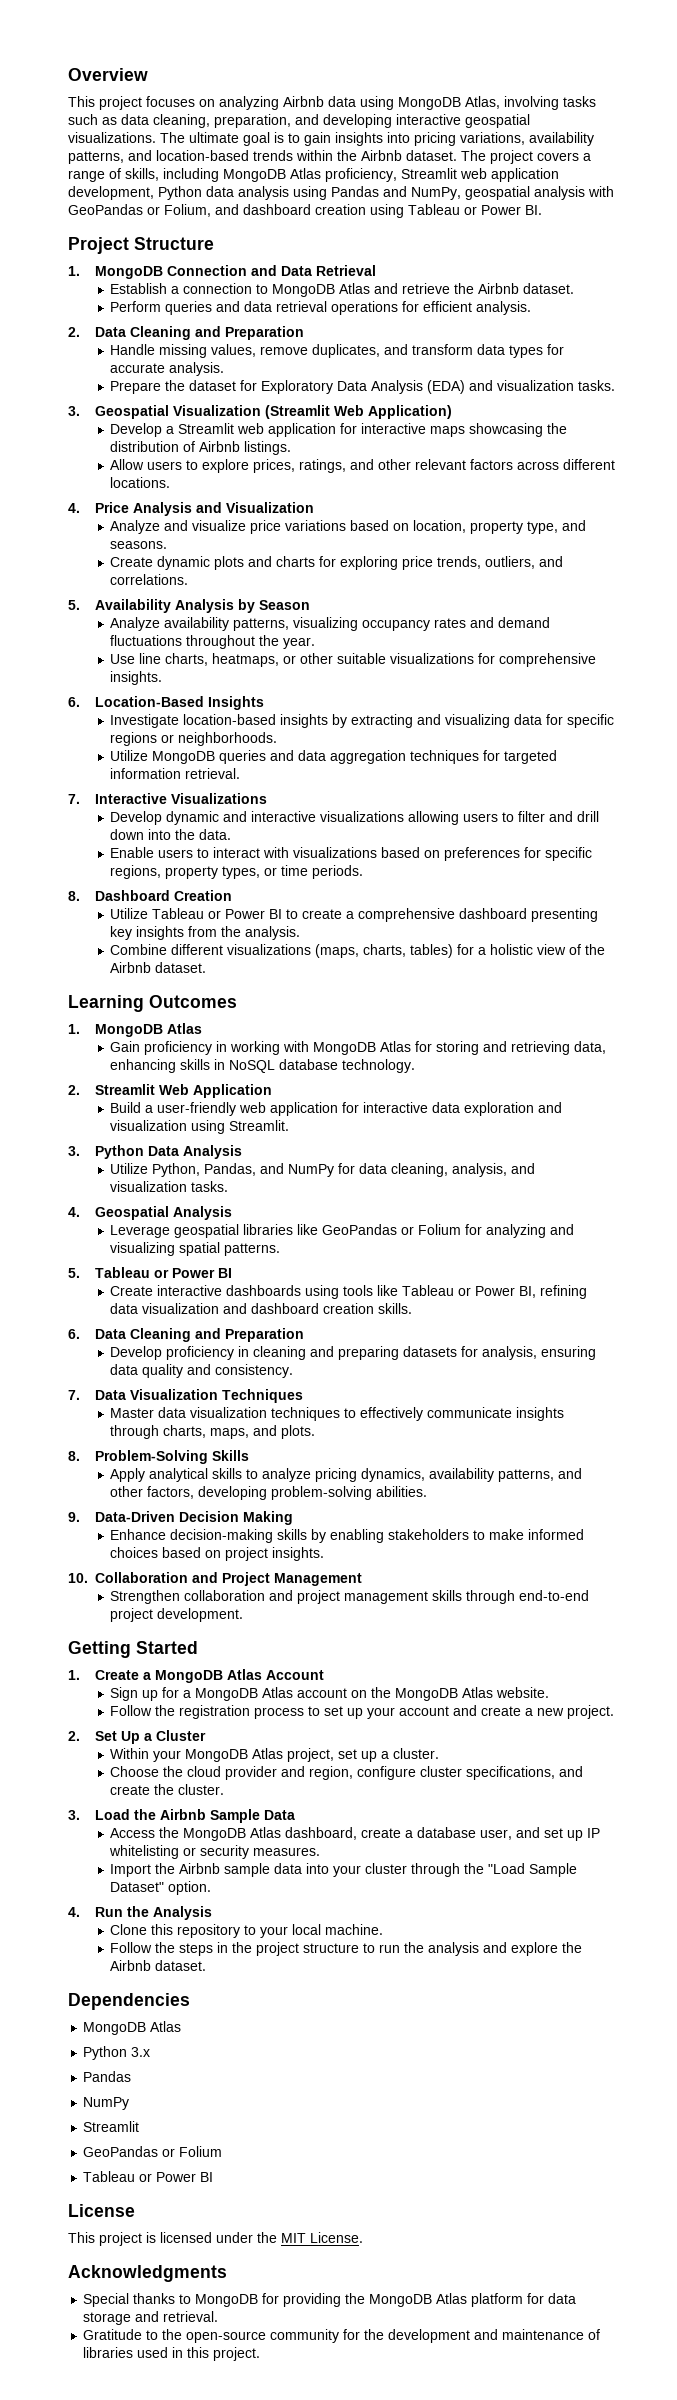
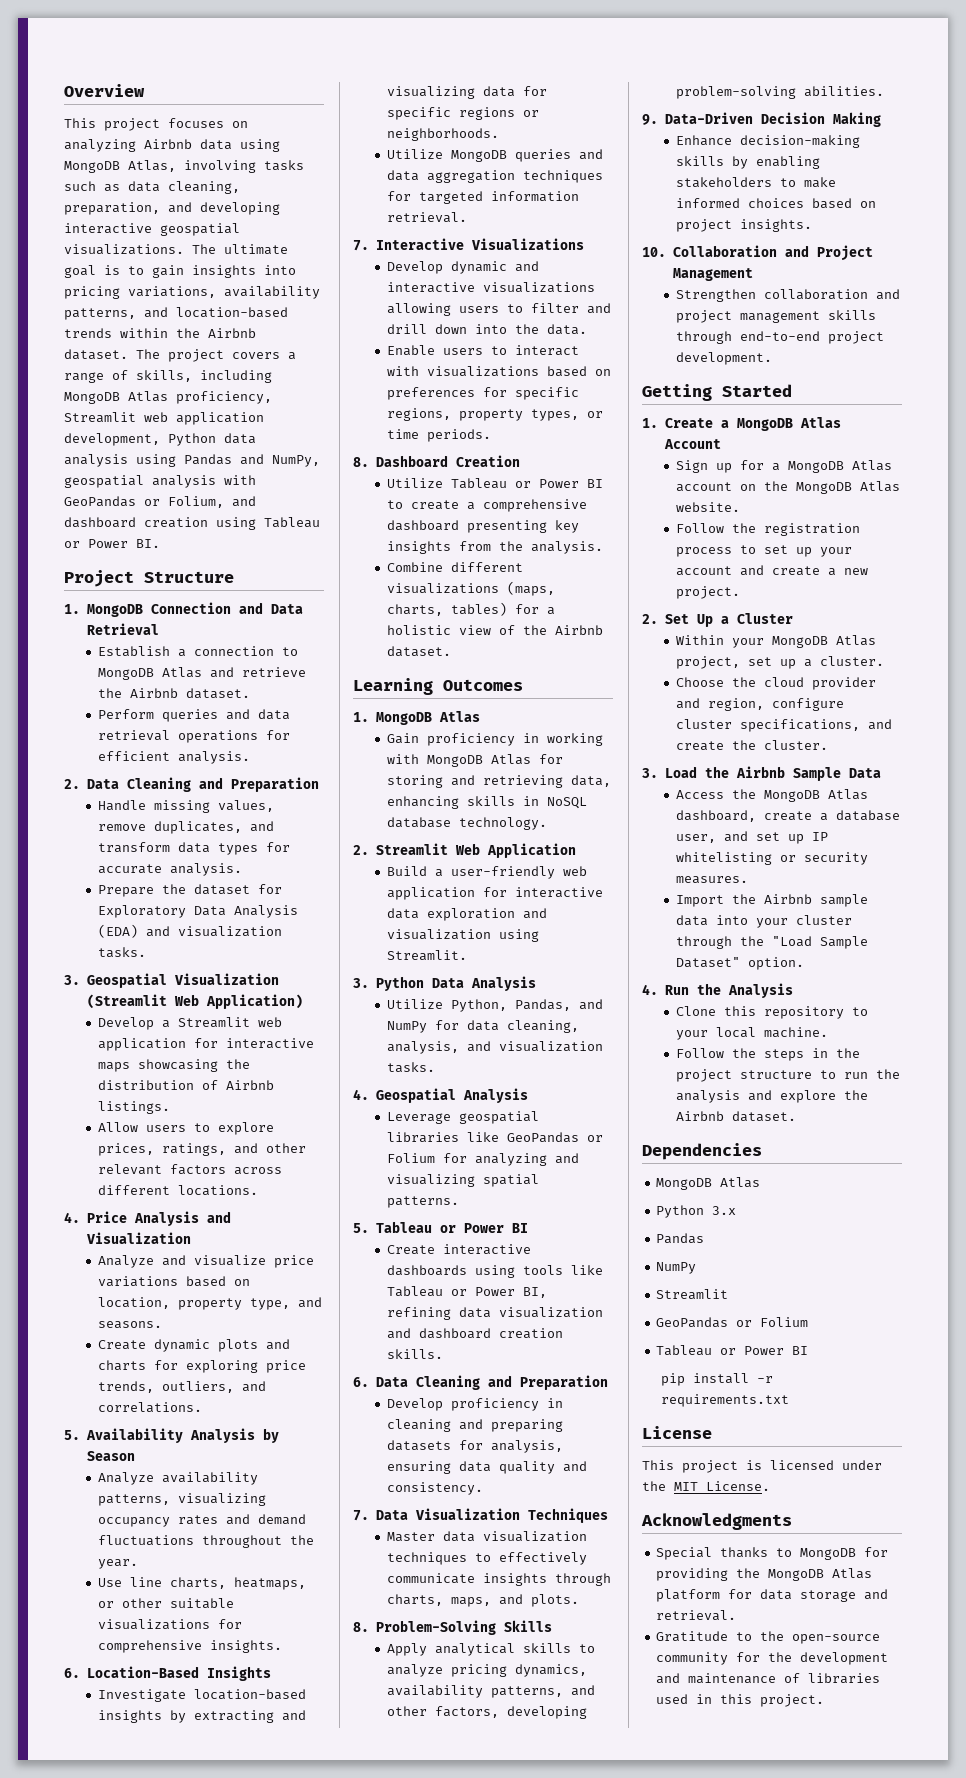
+ pip install -r requirements.txt

